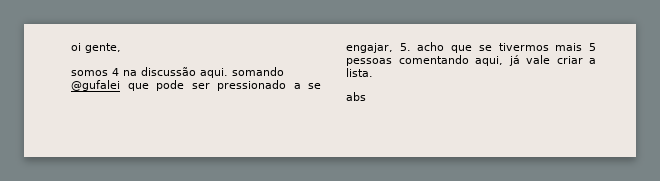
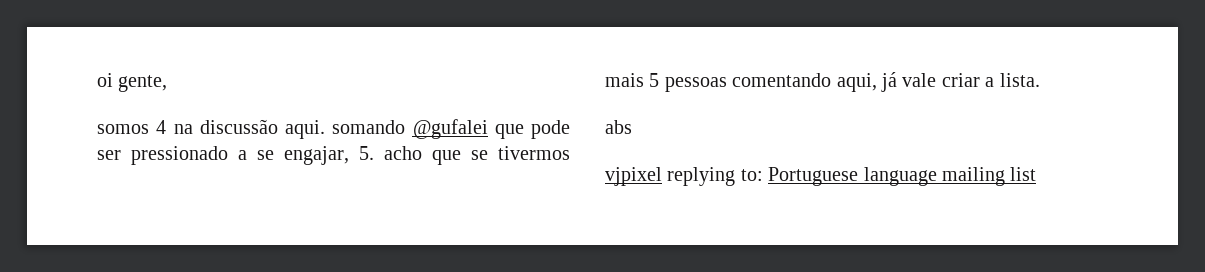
+ vjpixel replying to: Portuguese language mailing list

